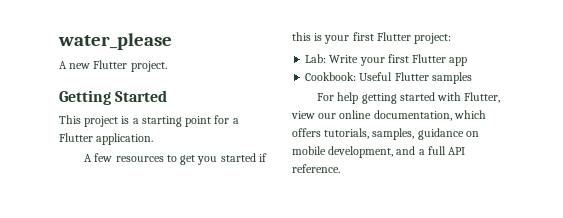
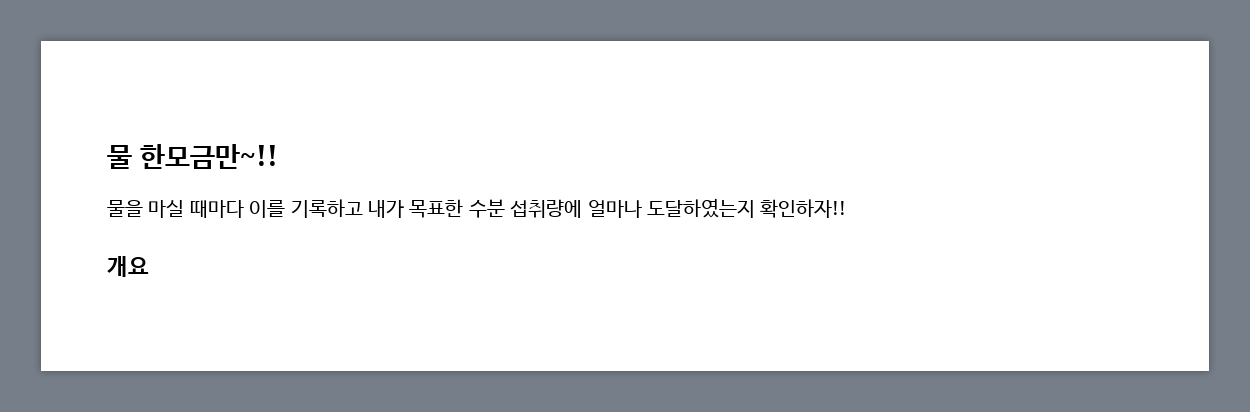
- water_please
- A new Flutter project.
- Getting Started
- This project is a starting point for a Flutter application.
- A few resources to get you started if this is your first Flutter project:
- Lab: Write your first Flutter app
- Cookbook: Useful Flutter samples
- For help getting started with Flutter, view our online documentation, which offers tutorials, samples, guidance on mobile development, and a full API reference.
+ 물 한모금만~!!
+ 물을 마실 때마다 이를 기록하고 내가 목표한 수분 섭취량에 얼마나 도달하였는지 확인하자!!
+ 개요

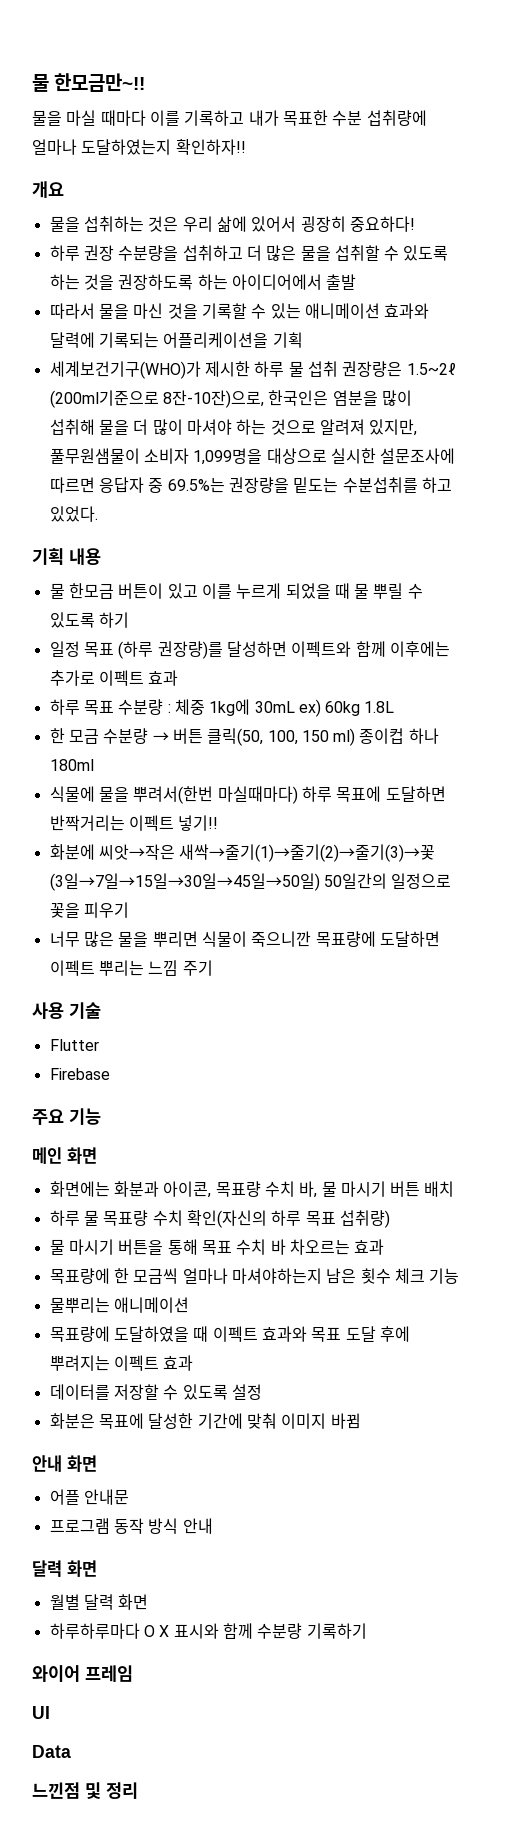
+ 물을 섭취하는 것은 우리 삶에 있어서 굉장히 중요하다!
+ 하루 권장 수분량을 섭취하고 더 많은 물을 섭취할 수 있도록 하는 것을 권장하도록 하는 아이디어에서 출발
+ 따라서 물을 마신 것을 기록할 수 있는 애니메이션 효과와 달력에 기록되는 어플리케이션을 기획
+ 세계보건기구(WHO)가 제시한 하루 물 섭취 권장량은 1.5~2ℓ (200ml기준으로 8잔-10잔)으로, 한국인은 염분을 많이 섭취해 물을 더 많이 마셔야 하는 것으로 알려져 있지만, 풀무원샘물이 소비자 1,099명을 대상으로 실시한 설문조사에 따르면 응답자 중 69.5%는 권장량을 밑도는 수분섭취를 하고 있었다.
+ 기획 내용
+ 물 한모금 버튼이 있고 이를 누르게 되었을 때 물 뿌릴 수 있도록 하기
+ 일정 목표 (하루 권장량)를 달성하면 이펙트와 함께 이후에는 추가로 이펙트 효과
+ 하루 목표 수분량 : 체중 1kg에 30mL ex) 60kg 1.8L
+ 한 모금 수분량 → 버튼 클릭(50, 100, 150 ml) 종이컵 하나 180ml
+ 식물에 물을 뿌려서(한번 마실때마다) 하루 목표에 도달하면 반짝거리는 이펙트 넣기!!
+ 화분에 씨앗→작은 새싹→줄기(1)→줄기(2)→줄기(3)→꽃 (3일→7일→15일→30일→45일→50일) 50일간의 일정으로 꽃을 피우기
+ 너무 많은 물을 뿌리면 식물이 죽으니깐 목표량에 도달하면 이펙트 뿌리는 느낌 주기
+ 사용 기술
+ Flutter
+ Firebase
+ 주요 기능
+ 메인 화면
+ 화면에는 화분과 아이콘, 목표량 수치 바, 물 마시기 버튼 배치
+ 하루 물 목표량 수치 확인(자신의 하루 목표 섭취량)
+ 물 마시기 버튼을 통해 목표 수치 바 차오르는 효과
+ 목표량에 한 모금씩 얼마나 마셔야하는지 남은 횟수 체크 기능
+ 물뿌리는 애니메이션
+ 목표량에 도달하였을 때 이펙트 효과와 목표 도달 후에 뿌려지는 이펙트 효과
+ 데이터를 저장할 수 있도록 설정
+ 화분은 목표에 달성한 기간에 맞춰 이미지 바뀜
+ 안내 화면
+ 어플 안내문
+ 프로그램 동작 방식 안내
+ 달력 화면
+ 월별 달력 화면
+ 하루하루마다 O X 표시와 함께 수분량 기록하기
+ 와이어 프레임
+ UI
+ Data
+ 느낀점 및 정리

